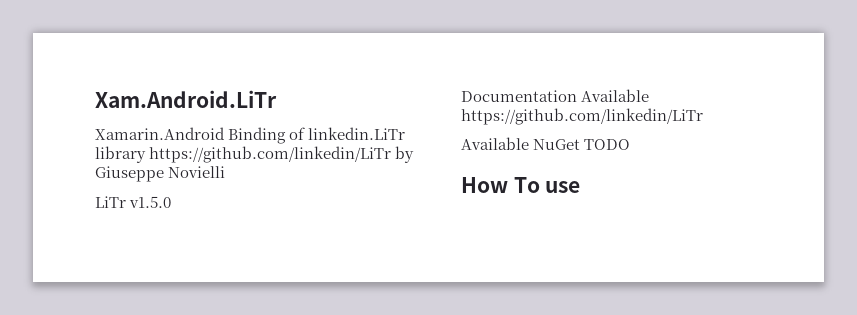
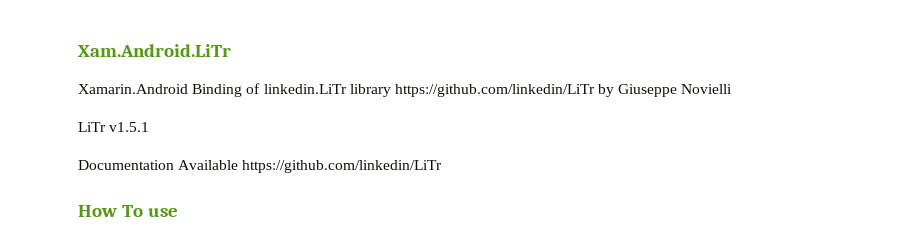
- LiTr v1.5.0
+ LiTr v1.5.1
- Available NuGet TODO

